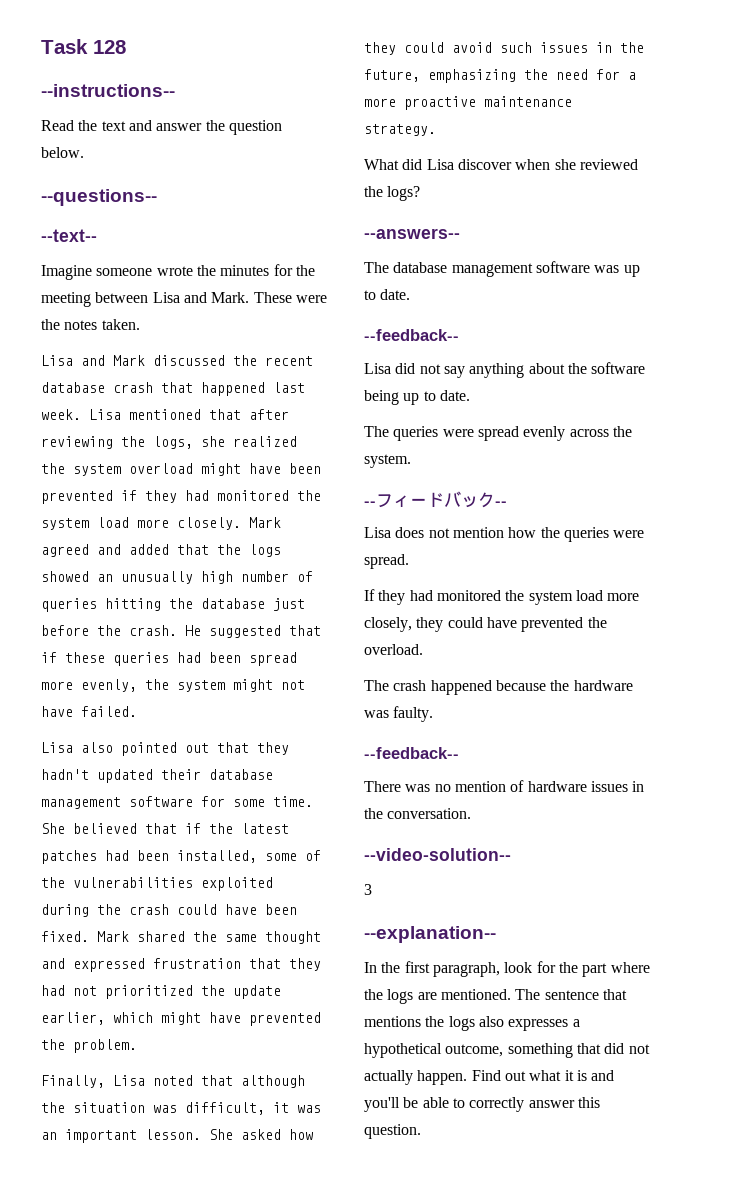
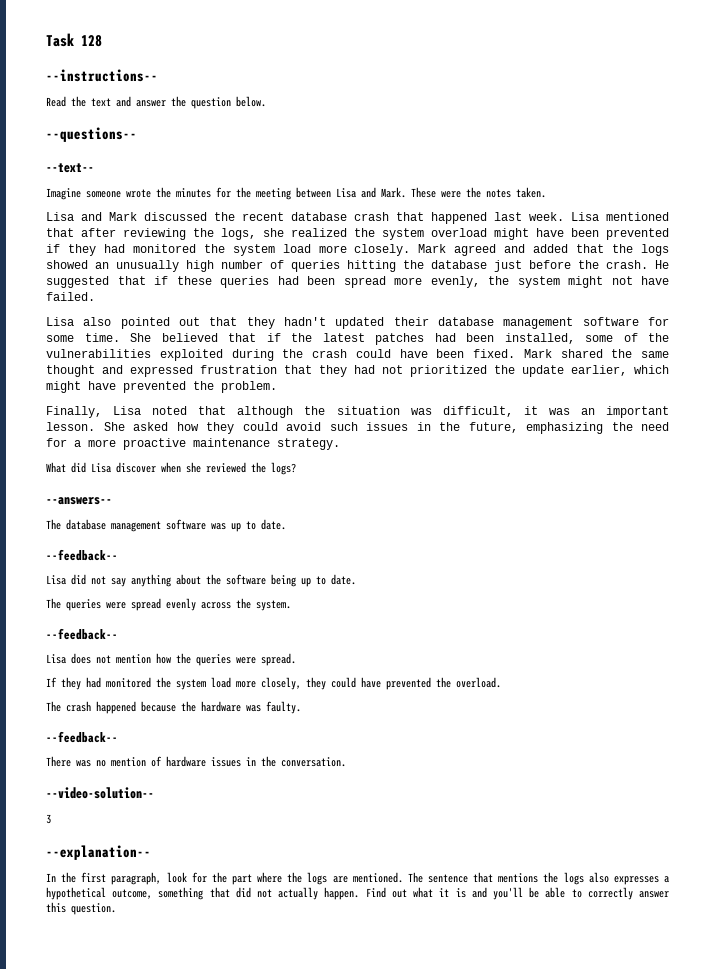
  The queries were spread evenly across the system.
- --フィードバック--
+ --feedback--

